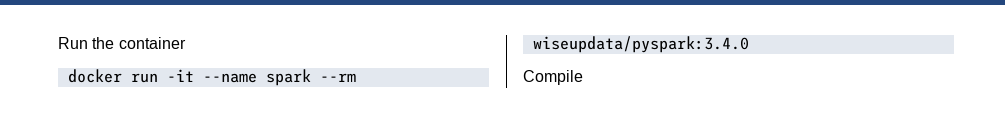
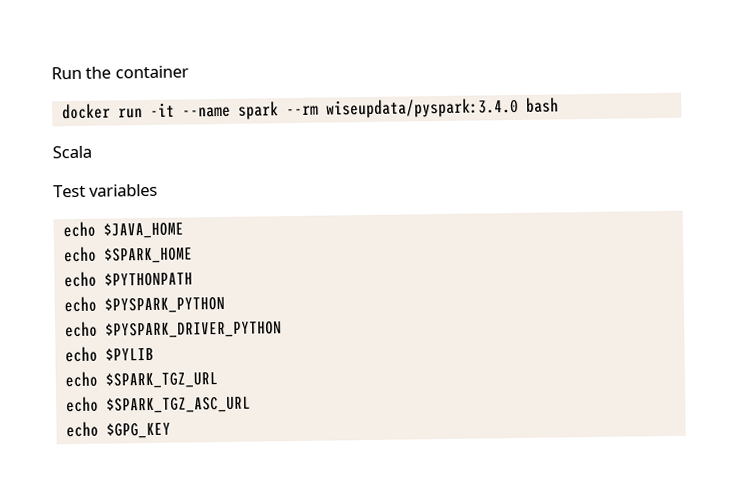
- docker run -it --name spark --rm wiseupdata/pyspark:3.4.0
- Compile
+ docker run -it --name spark --rm wiseupdata/pyspark:3.4.0 bash
+ Scala
+ Test variables
+ echo $JAVA_HOME
+ echo $SPARK_HOME
+ echo $PYTHONPATH
+ echo $PYSPARK_PYTHON
+ echo $PYSPARK_DRIVER_PYTHON
+ echo $PYLIB
+ echo $SPARK_TGZ_URL
+ echo $SPARK_TGZ_ASC_URL
+ echo $GPG_KEY

